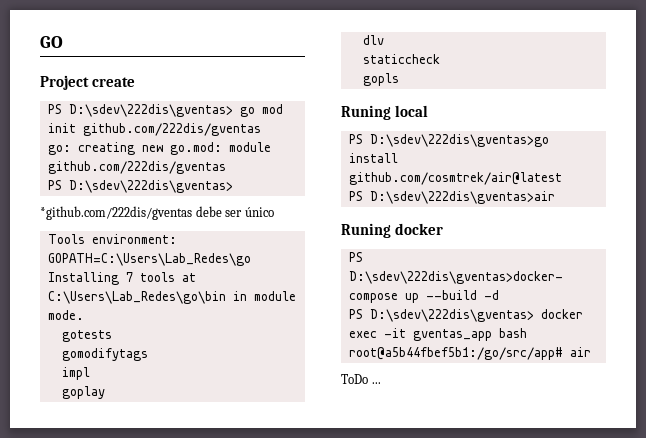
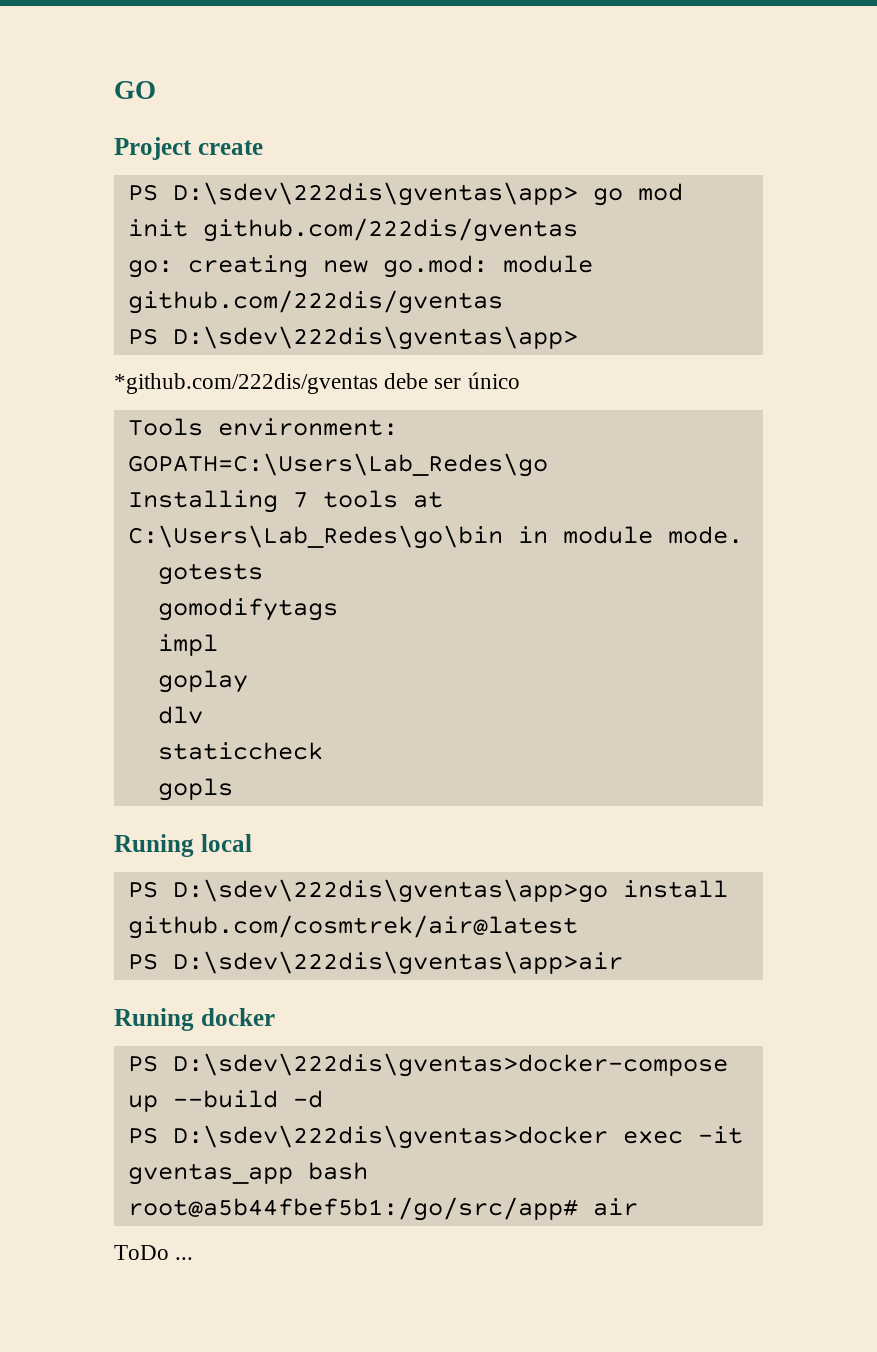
- PS D:\sdev\222dis\gventas> go mod init github.com/222dis/gventas
+ PS D:\sdev\222dis\gventas\app> go mod init github.com/222dis/gventas
  go: creating new go.mod: module github.com/222dis/gventas
- PS D:\sdev\222dis\gventas>
+ PS D:\sdev\222dis\gventas\app>
- PS D:\sdev\222dis\gventas>go install github.com/cosmtrek/air@latest
+ PS D:\sdev\222dis\gventas\app>go install github.com/cosmtrek/air@latest
- PS D:\sdev\222dis\gventas>air
+ PS D:\sdev\222dis\gventas\app>air
- PS D:\sdev\222dis\gventas> docker exec -it gventas_app bash
+ PS D:\sdev\222dis\gventas>docker exec -it gventas_app bash

